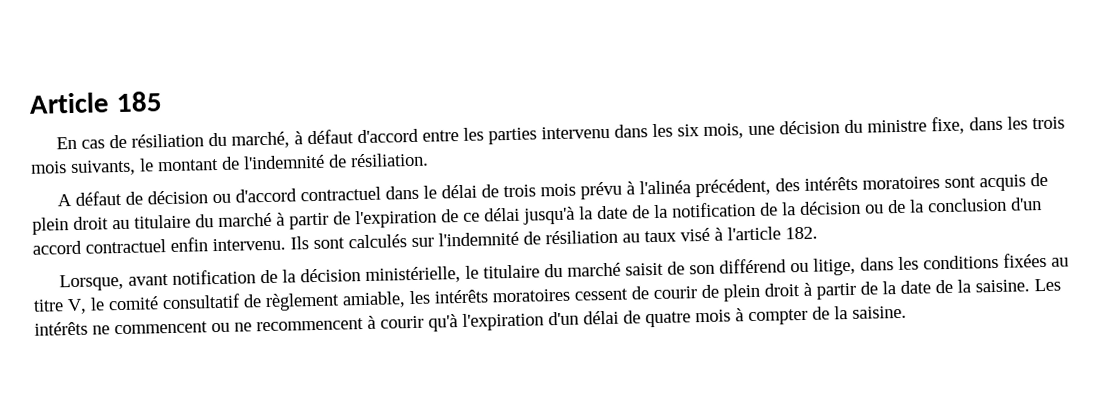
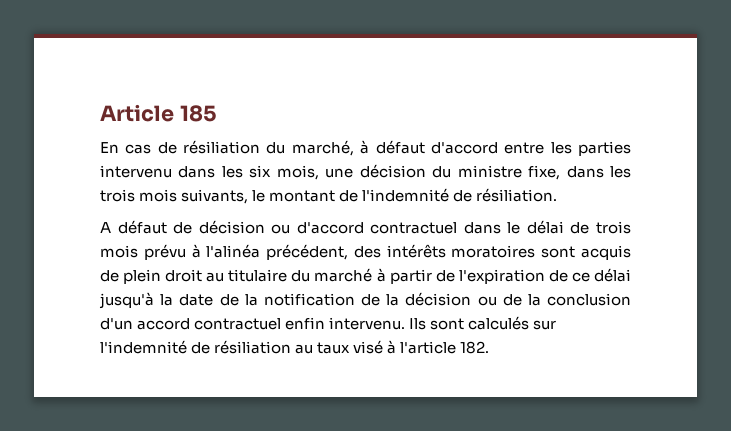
- Lorsque, avant notification de la décision ministérielle, le titulaire du marché saisit de son différend ou litige, dans les conditions fixées au titre V, le comité consultatif de règlement amiable, les intérêts moratoires cessent de courir de plein droit à partir de la date de la saisine. Les intérêts ne commencent ou ne recommencent à courir qu'à l'expiration d'un délai de quatre mois à compter de la saisine.

